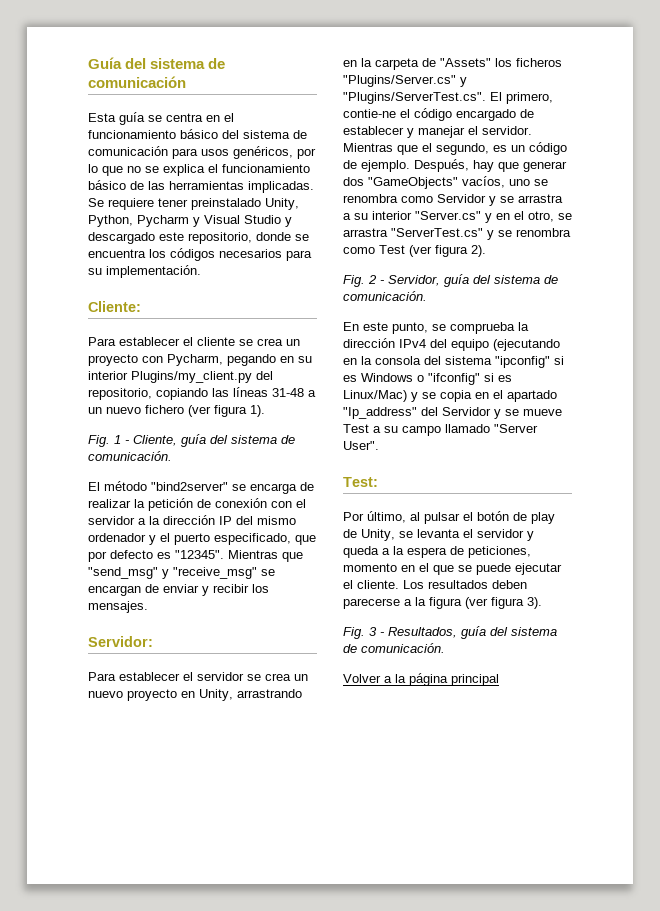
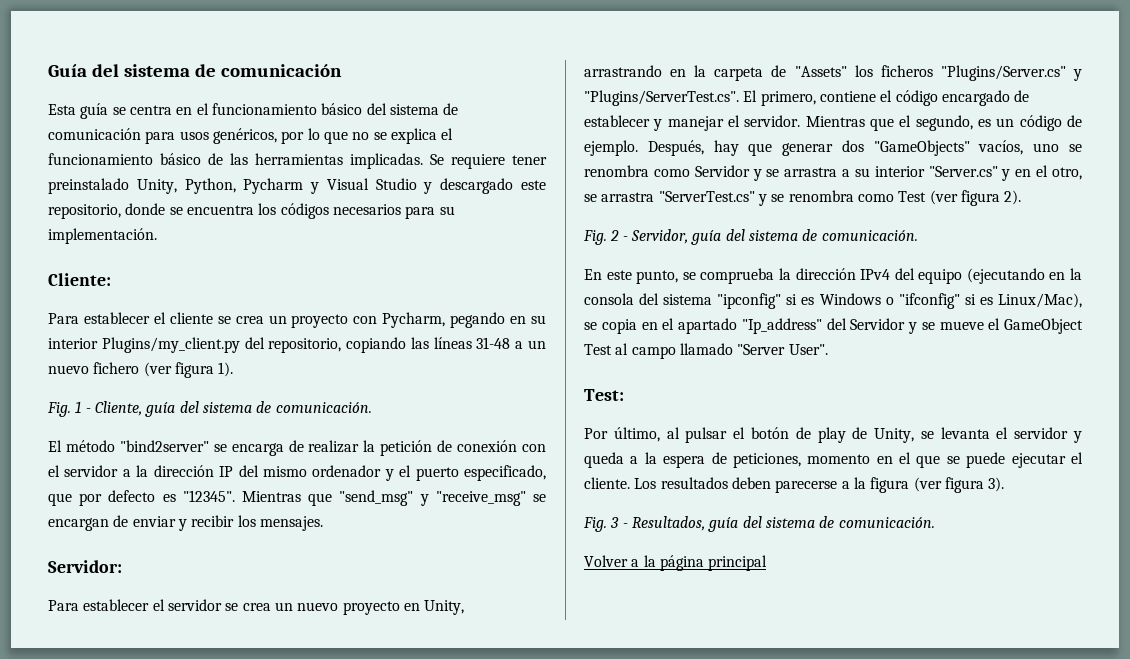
- Para establecer el servidor se crea un nuevo proyecto en Unity, arrastrando en la carpeta de "Assets" los ficheros "Plugins/Server.cs" y "Plugins/ServerTest.cs". El primero, contie-ne el código encargado de establecer y manejar el servidor.
+ Para establecer el servidor se crea un nuevo proyecto en Unity, arrastrando en la carpeta de "Assets" los ficheros "Plugins/Server.cs" y "Plugins/ServerTest.cs". El primero, contiene el código encargado de establecer y manejar el servidor.
- En este punto, se comprueba la dirección IPv4 del equipo (ejecutando en la consola del sistema "ipconfig" si es Windows o "ifconfig" si es Linux/Mac) y se copia en el apartado "Ip_address" del Servidor y se mueve Test a su campo llamado "Server User".
+ En este punto, se comprueba la dirección IPv4 del equipo (ejecutando en la consola del sistema "ipconfig" si es Windows o "ifconfig" si es Linux/Mac), se copia en el apartado "Ip_address" del Servidor y se mueve el GameObject Test al campo llamado "Server User".

